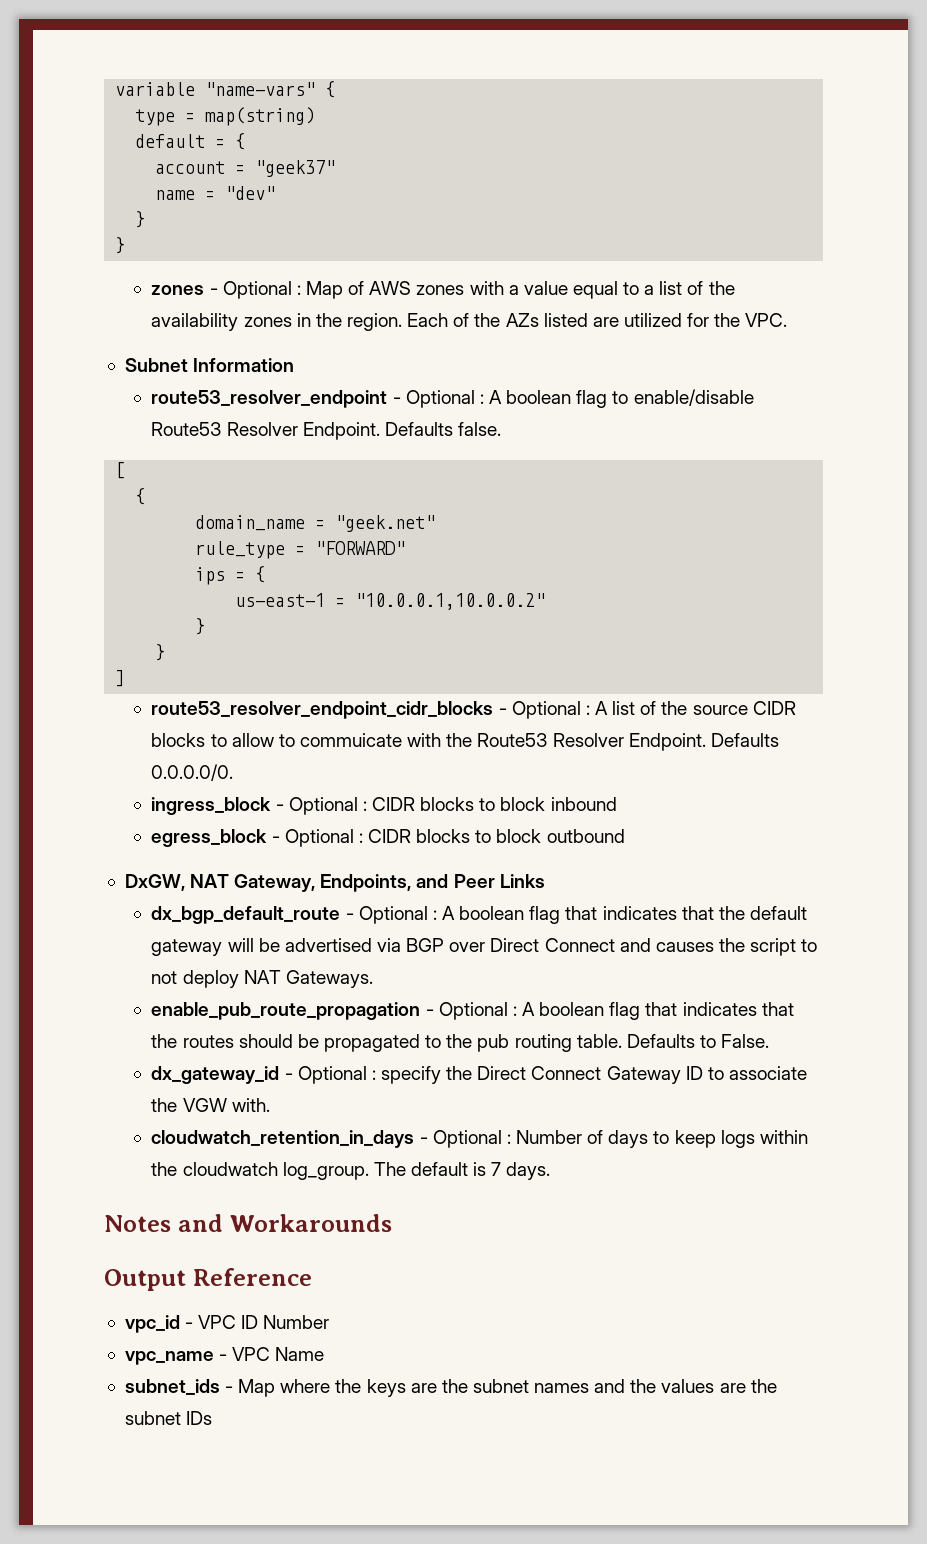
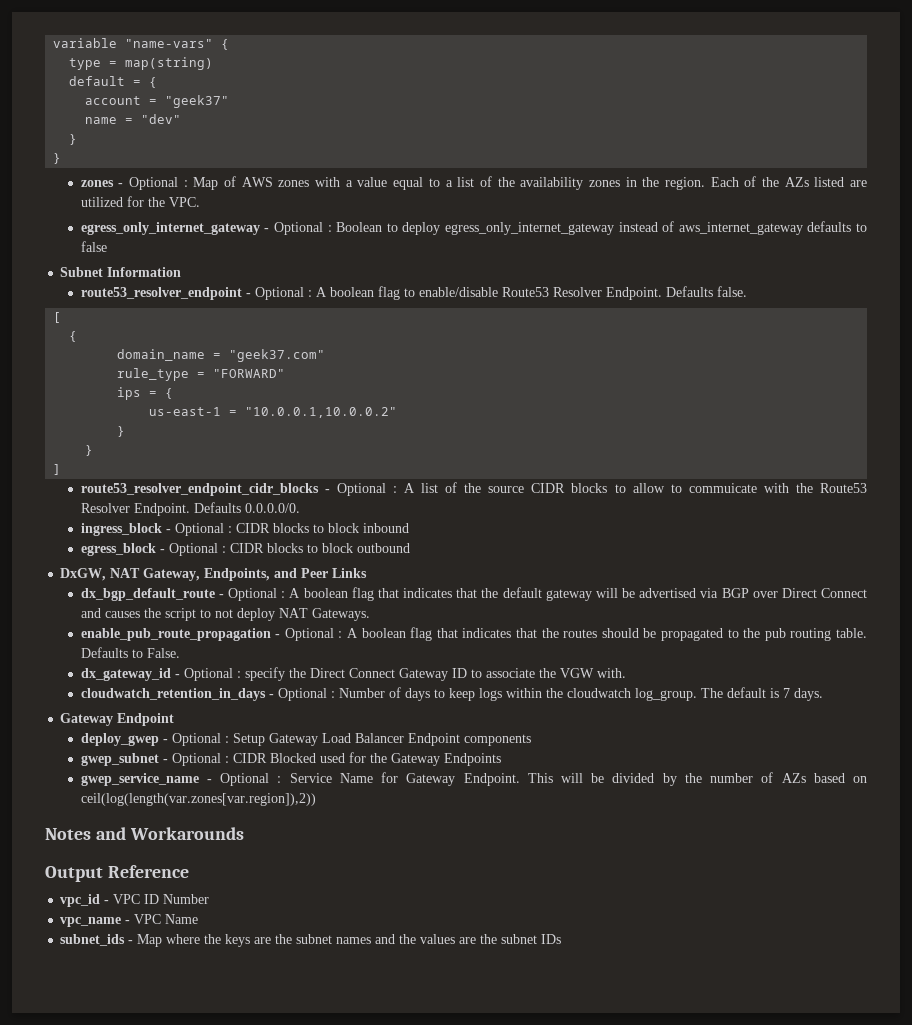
+ egress_only_internet_gateway - Optional : Boolean to deploy egress_only_internet_gateway instead of aws_internet_gateway defaults to false
- domain_name = "geek.net"
+ domain_name = "geek37.com"
+ Gateway Endpoint
+ deploy_gwep - Optional : Setup Gateway Load Balancer Endpoint components
+ gwep_subnet - Optional : CIDR Blocked used for the Gateway Endpoints
+ gwep_service_name - Optional : Service Name for Gateway Endpoint. This will be divided by the number of AZs based on ceil(log(length(var.zones[var.region]),2))

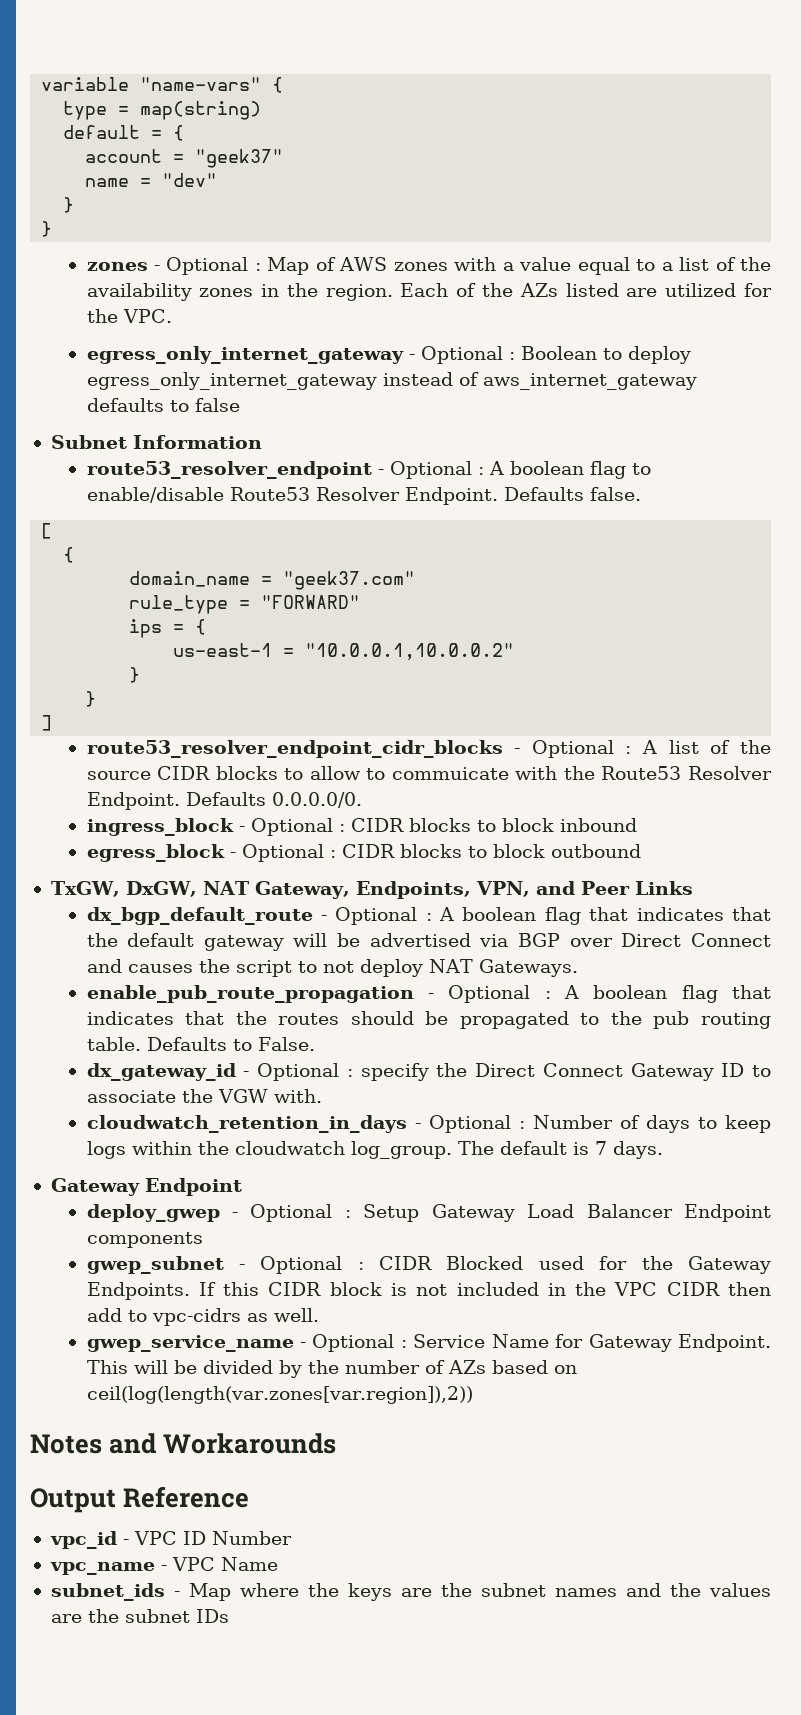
- DxGW, NAT Gateway, Endpoints, and Peer Links
+ TxGW, DxGW, NAT Gateway, Endpoints, VPN, and Peer Links
- gwep_subnet - Optional : CIDR Blocked used for the Gateway Endpoints
+ gwep_subnet - Optional : CIDR Blocked used for the Gateway Endpoints. If this CIDR block is not included in the VPC CIDR then add to vpc-cidrs as well.

